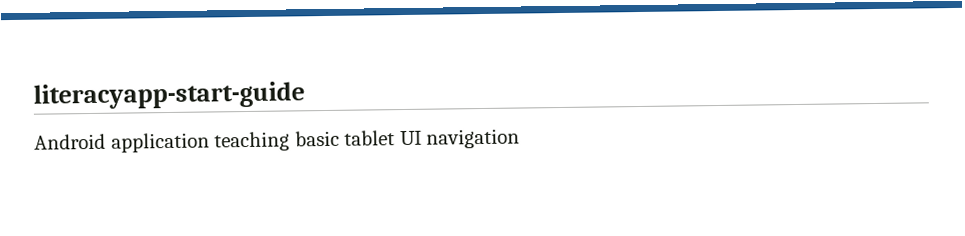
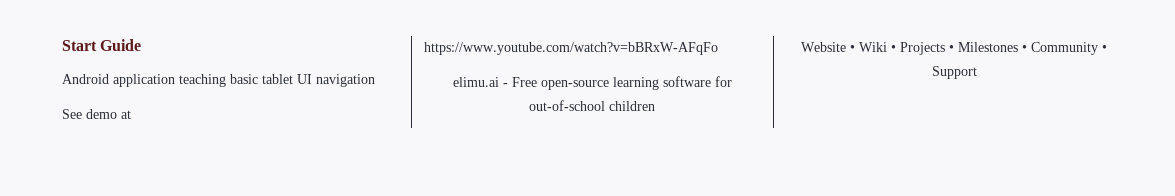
- literacyapp-start-guide
+ Start Guide
+ See demo at https://www.youtube.com/watch?v=bBRxW-AFqFo
+ elimu.ai - Free open-source learning software for out-of-school children
+ Website • Wiki • Projects • Milestones • Community • Support

